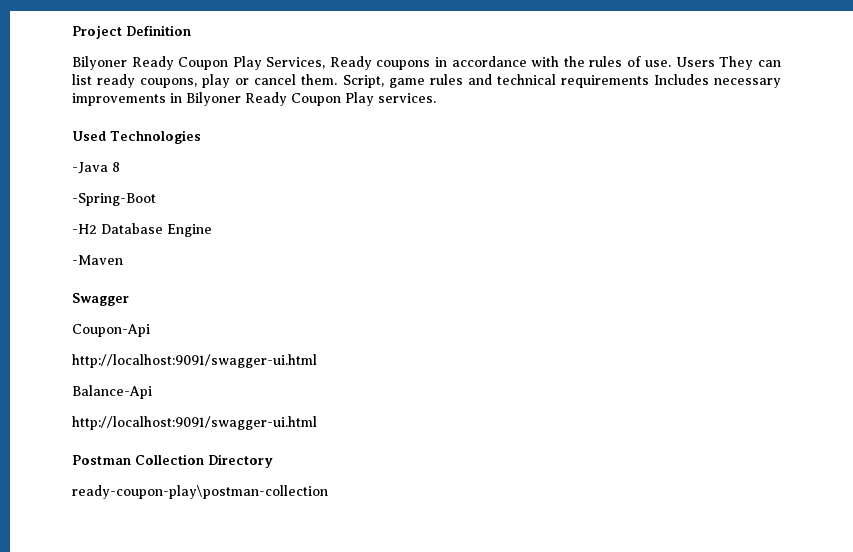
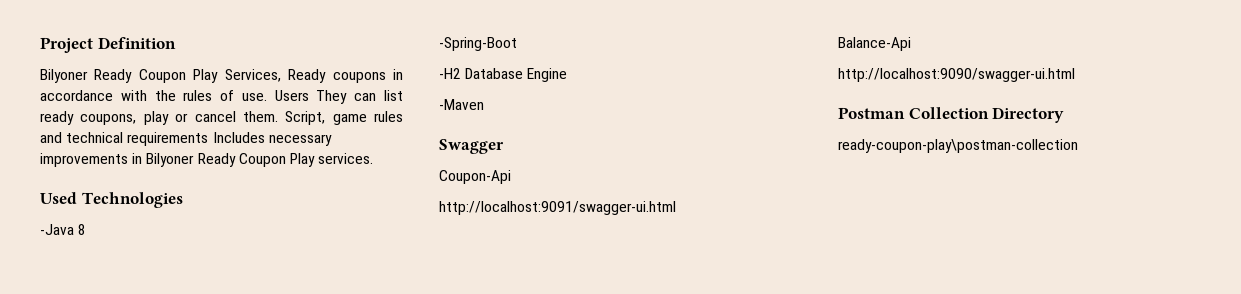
  Balance-Api
- http://localhost:9091/swagger-ui.html
+ http://localhost:9090/swagger-ui.html

